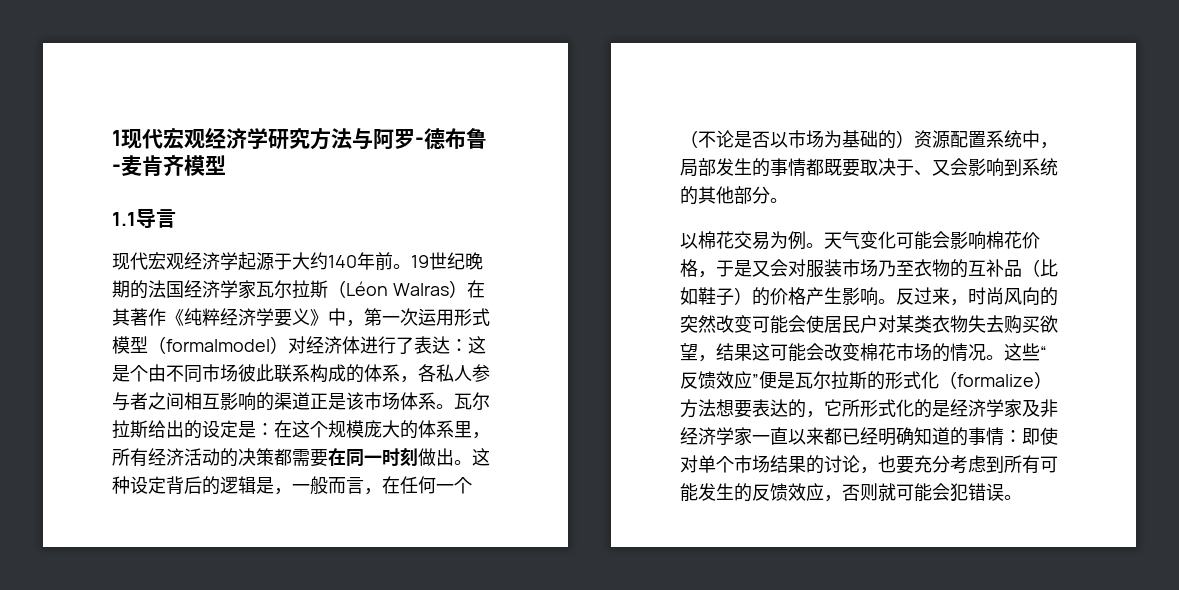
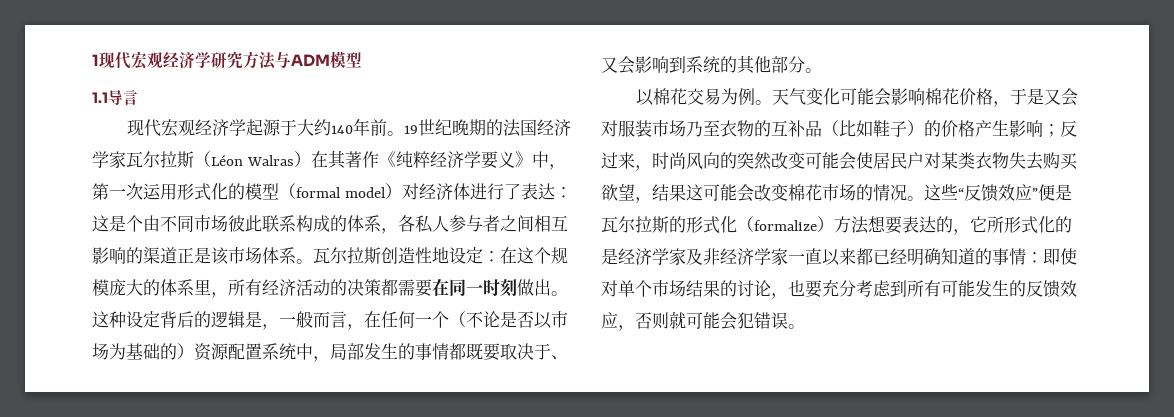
- 1现代宏观经济学研究方法与阿罗-德布鲁-麦肯齐模型
+ 1现代宏观经济学研究方法与ADM模型
- 19世纪晚期的法国经济学家瓦尔拉斯（Léon Walras）在其著作《纯粹经济学要义》中，第一次运用形式模型（formalmodel）对经济体进行了表达：这是个由不同市场彼此联系构成的体系，各私人参与者之间相互影响的渠道正是该市场体系。
+ 19世纪晚期的法国经济学家瓦尔拉斯（Léon Walras）在其著作《纯粹经济学要义》中，第一次运用形式化的模型（formal model）对经济体进行了表达：这是个由不同市场彼此联系构成的体系，各私人参与者之间相互影响的渠道正是该市场体系。
- 瓦尔拉斯给出的设定是：在这个规模庞大的体系里，所有经济活动的决策都需要在同一时刻做出。
+ 瓦尔拉斯创造性地设定：在这个规模庞大的体系里，所有经济活动的决策都需要在同一时刻做出。
- 天气变化可能会影响棉花价格，于是又会对服装市场乃至衣物的互补品（比如鞋子）的价格产生影响。反过来，时尚风向的突然改变可能会使居民户对某类衣物失去购买欲望，结果这可能会改变棉花市场的情况。
+ 天气变化可能会影响棉花价格，于是又会对服装市场乃至衣物的互补品（比如鞋子）的价格产生影响；反过来，时尚风向的突然改变可能会使居民户对某类衣物失去购买欲望，结果这可能会改变棉花市场的情况。

